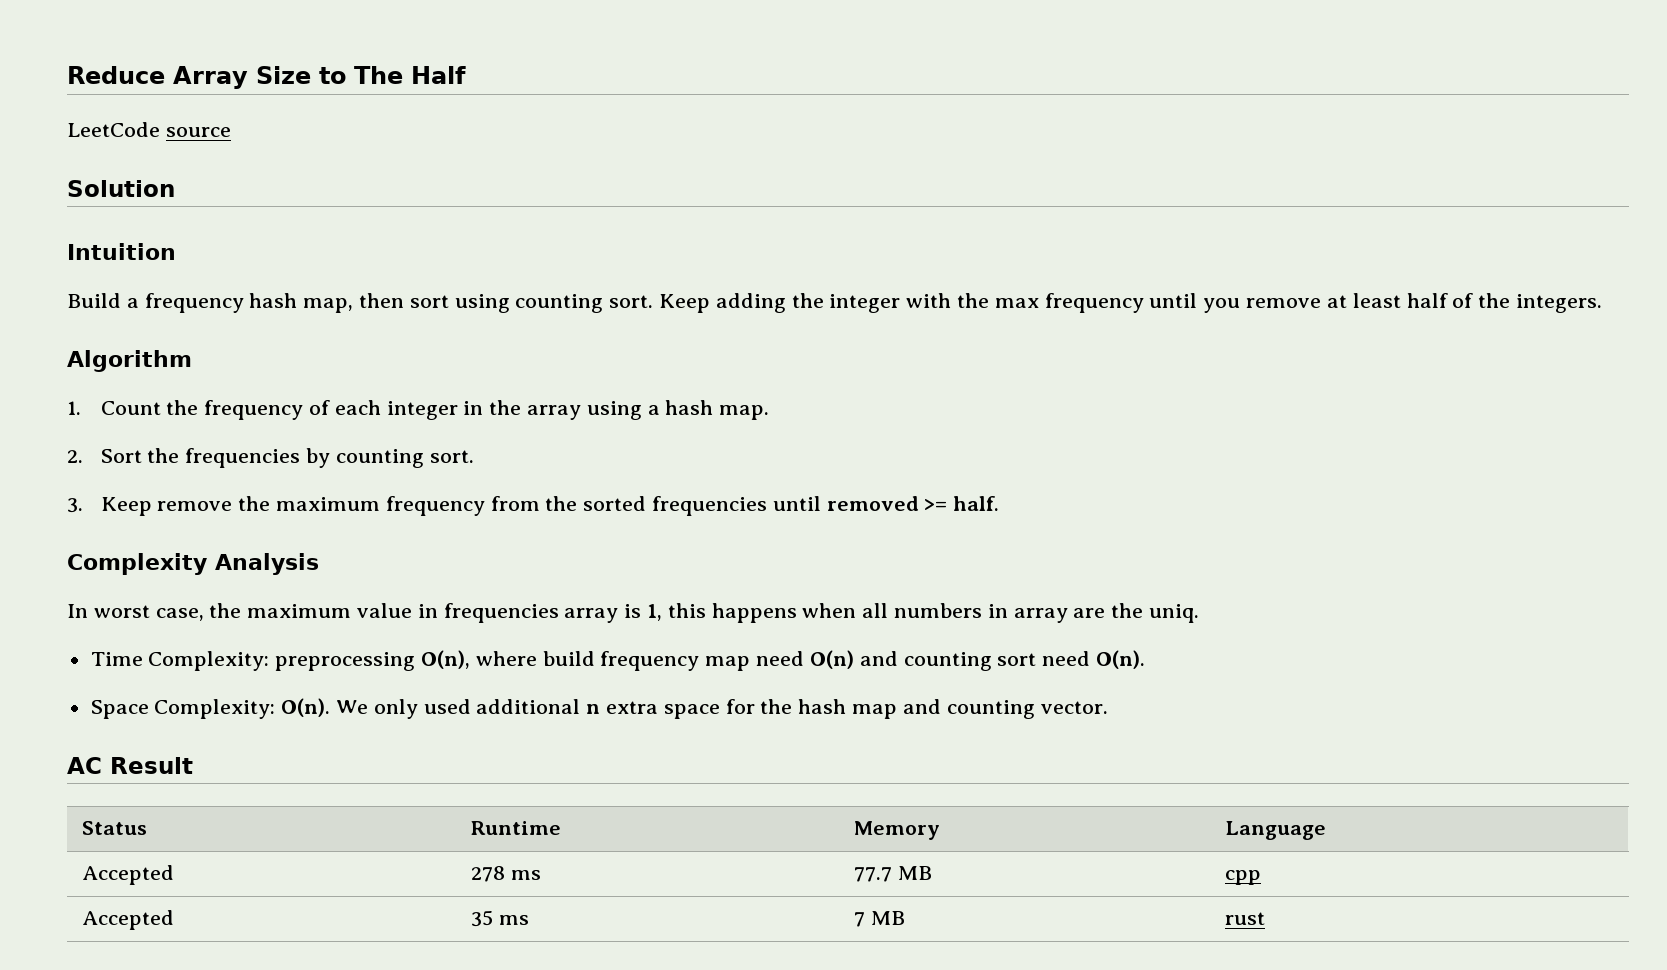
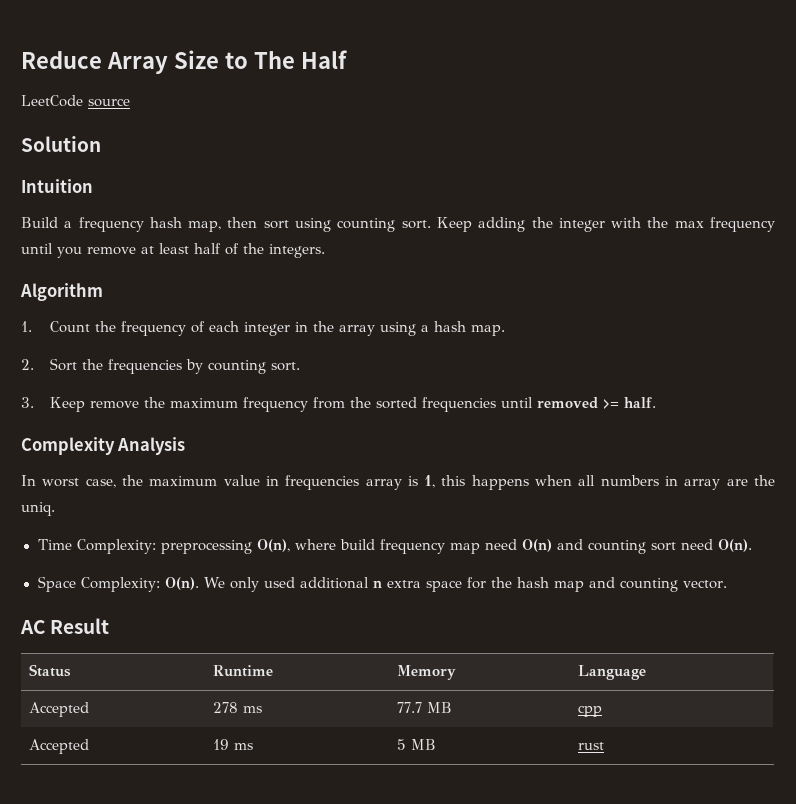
- Accepted | 35 ms | 7 MB | rust
+ Accepted | 19 ms | 5 MB | rust

